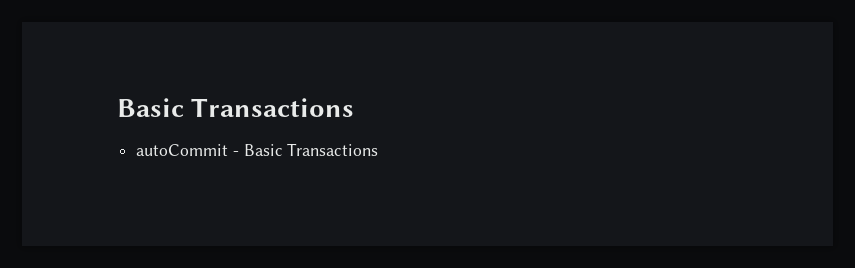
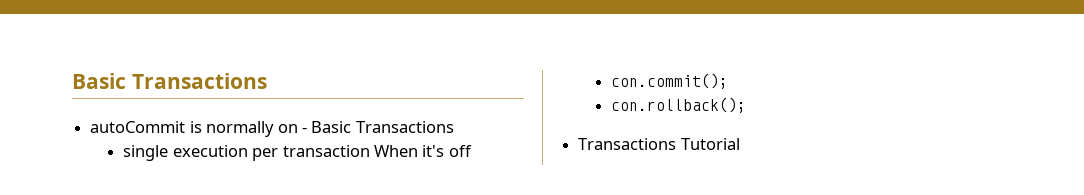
- autoCommit - Basic Transactions
+ autoCommit is normally on - Basic Transactions
+ single execution per transaction When it's off
+ con.commit();
+ con.rollback();
+ Transactions Tutorial

